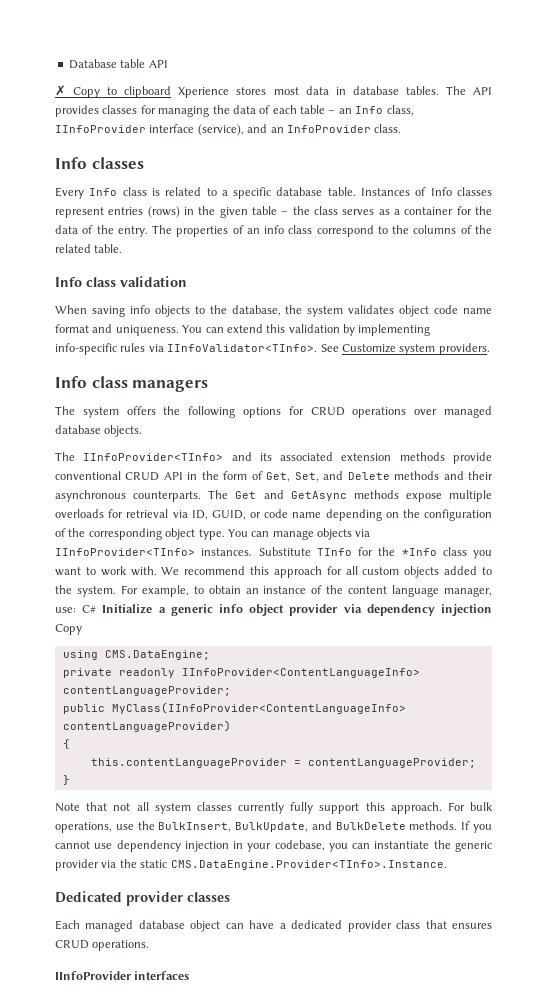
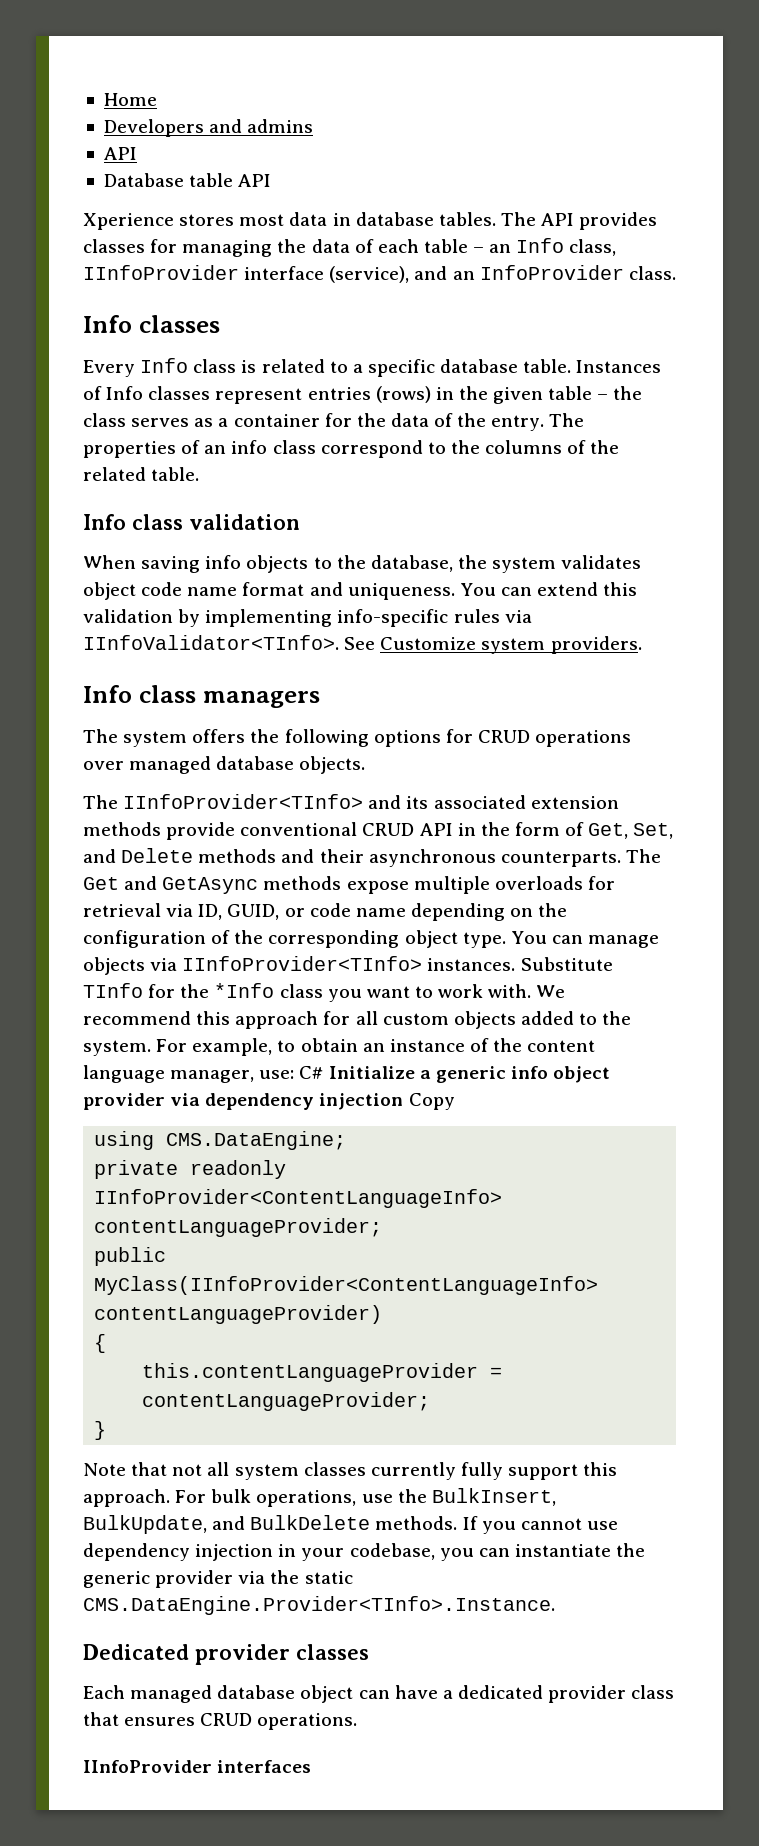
+ Home
+ Developers and admins
+ API
- ✗ Copy to clipboard Xperience stores most data in database tables.
+ Xperience stores most data in database tables.

